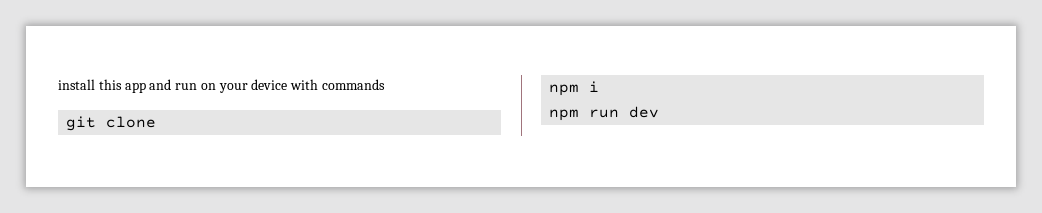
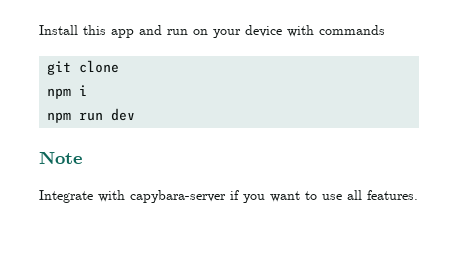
- install this app and run on your device with commands
+ Install this app and run on your device with commands
+ Note
+ Integrate with capybara-server if you want to use all features.

